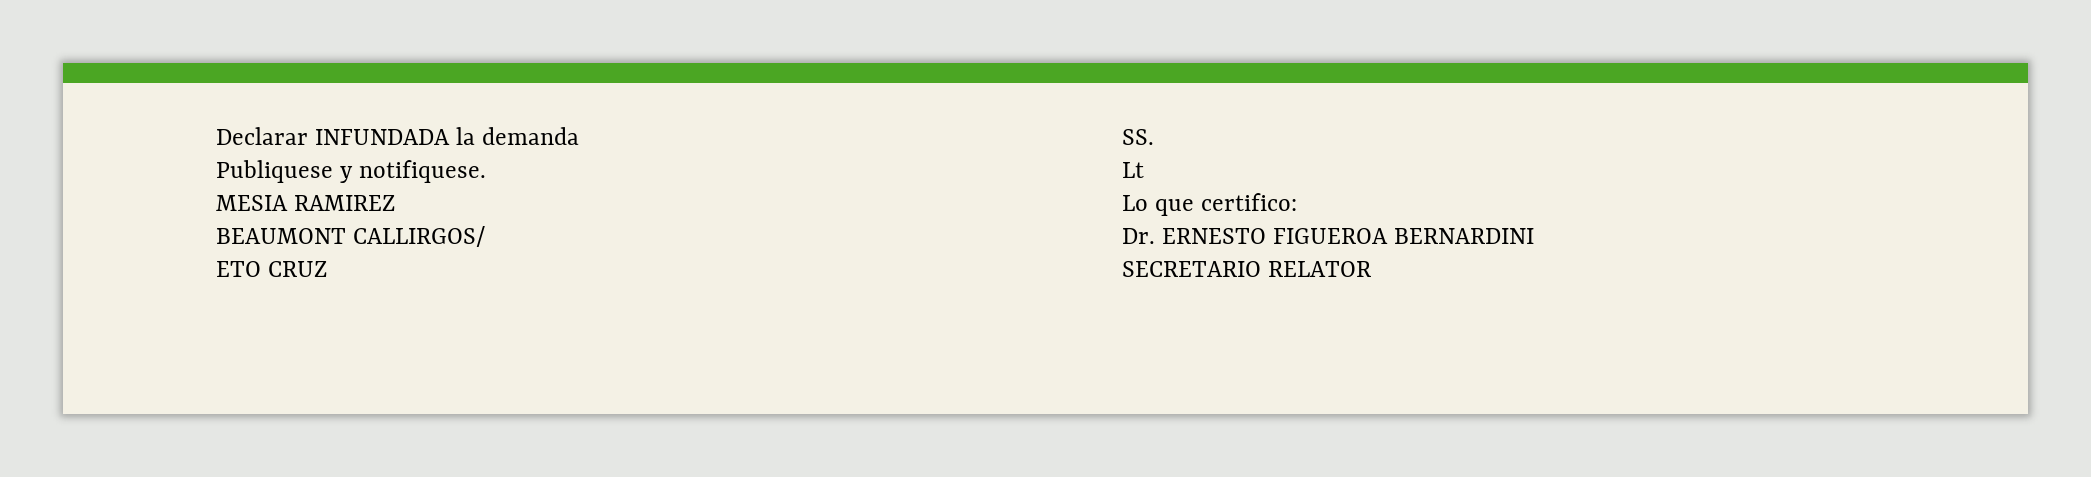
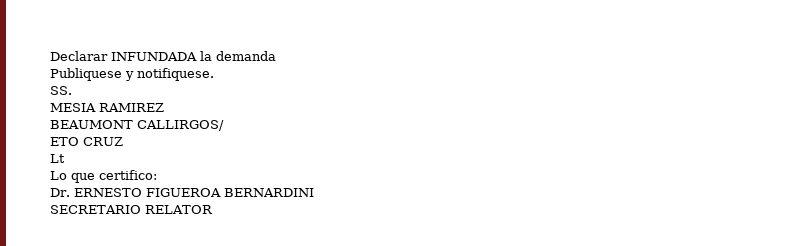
+ SS.
- SS.

